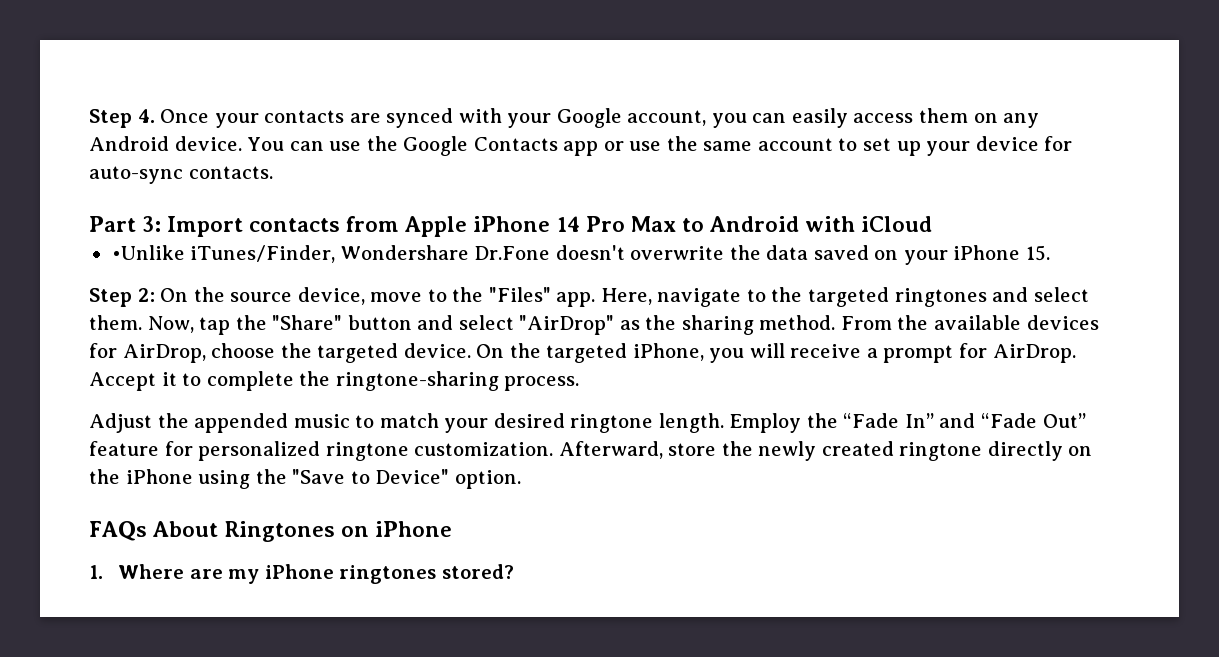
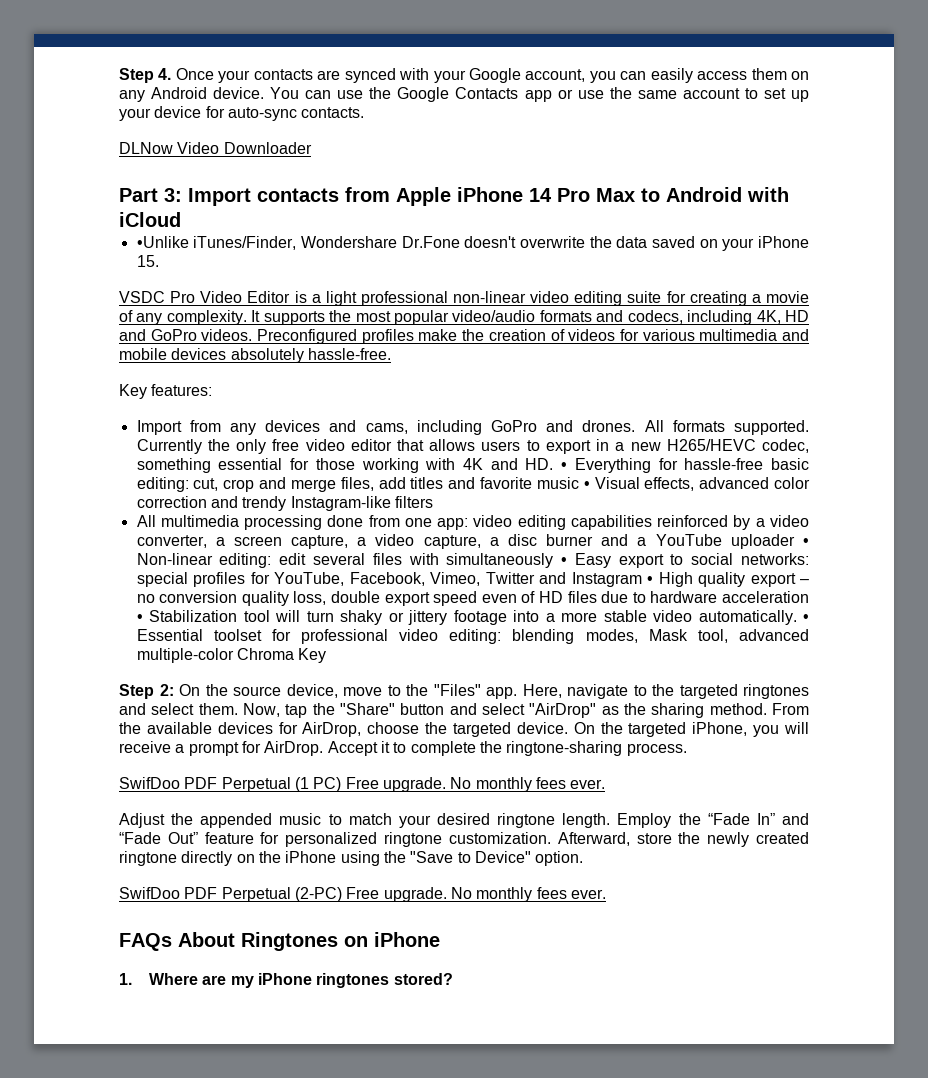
+ DLNow Video Downloader
+ VSDC Pro Video Editor is a light professional non-linear video editing suite for creating a movie of any complexity. It supports the most popular video/audio formats and codecs, including 4K, HD and GoPro videos. Preconfigured profiles make the creation of videos for various multimedia and mobile devices absolutely hassle-free.
+ Key features:
+ Import from any devices and cams, including GoPro and drones. All formats supported. Сurrently the only free video editor that allows users to export in a new H265/HEVC codec, something essential for those working with 4K and HD. • Everything for hassle-free basic editing: cut, crop and merge files, add titles and favorite music • Visual effects, advanced color correction and trendy Instagram-like filters
+ All multimedia processing done from one app: video editing capabilities reinforced by a video converter, a screen capture, a video capture, a disc burner and a YouTube uploader • Non-linear editing: edit several files with simultaneously • Easy export to social networks: special profiles for YouTube, Facebook, Vimeo, Twitter and Instagram • High quality export – no conversion quality loss, double export speed even of HD files due to hardware acceleration • Stabilization tool will turn shaky or jittery footage into a more stable video automatically. • Essential toolset for professional video editing: blending modes, Mask tool, advanced multiple-color Chroma Key
+ SwifDoo PDF Perpetual (1 PC) Free upgrade. No monthly fees ever.
+ SwifDoo PDF Perpetual (2-PC) Free upgrade. No monthly fees ever.

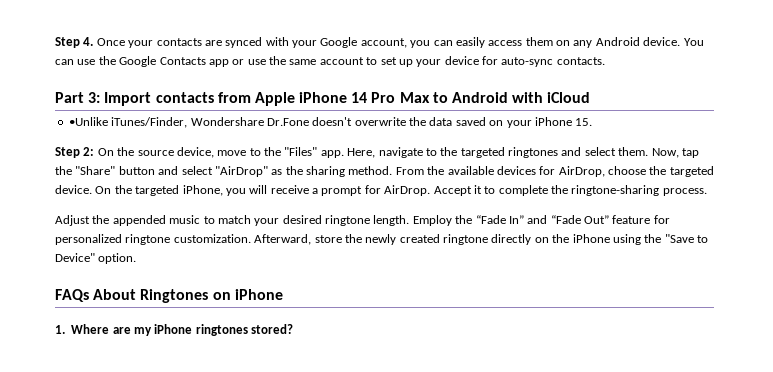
- DLNow Video Downloader
- VSDC Pro Video Editor is a light professional non-linear video editing suite for creating a movie of any complexity. It supports the most popular video/audio formats and codecs, including 4K, HD and GoPro videos. Preconfigured profiles make the creation of videos for various multimedia and mobile devices absolutely hassle-free.
- Key features:
- Import from any devices and cams, including GoPro and drones. All formats supported. Сurrently the only free video editor that allows users to export in a new H265/HEVC codec, something essential for those working with 4K and HD. • Everything for hassle-free basic editing: cut, crop and merge files, add titles and favorite music • Visual effects, advanced color correction and trendy Instagram-like filters
- All multimedia processing done from one app: video editing capabilities reinforced by a video converter, a screen capture, a video capture, a disc burner and a YouTube uploader • Non-linear editing: edit several files with simultaneously • Easy export to social networks: special profiles for YouTube, Facebook, Vimeo, Twitter and Instagram • High quality export – no conversion quality loss, double export speed even of HD files due to hardware acceleration • Stabilization tool will turn shaky or jittery footage into a more stable video automatically. • Essential toolset for professional video editing: blending modes, Mask tool, advanced multiple-color Chroma Key
- SwifDoo PDF Perpetual (1 PC) Free upgrade. No monthly fees ever.
- SwifDoo PDF Perpetual (2-PC) Free upgrade. No monthly fees ever.

